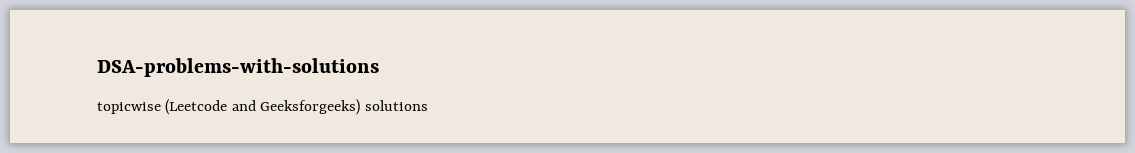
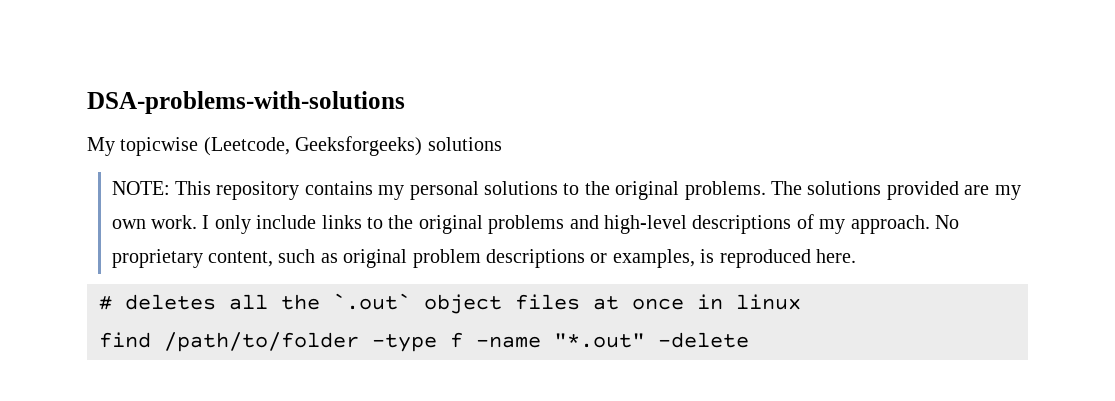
- topicwise (Leetcode and Geeksforgeeks) solutions
+ My topicwise (Leetcode, Geeksforgeeks) solutions
+ NOTE: This repository contains my personal solutions to the original problems. The solutions provided are my own work. I only include links to the original problems and high-level descriptions of my approach. No proprietary content, such as original problem descriptions or examples, is reproduced here.
+ # deletes all the `.out` object files at once in linux
+ find /path/to/folder -type f -name "*.out" -delete

